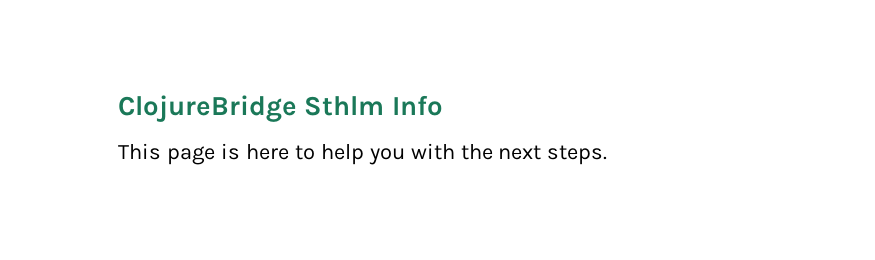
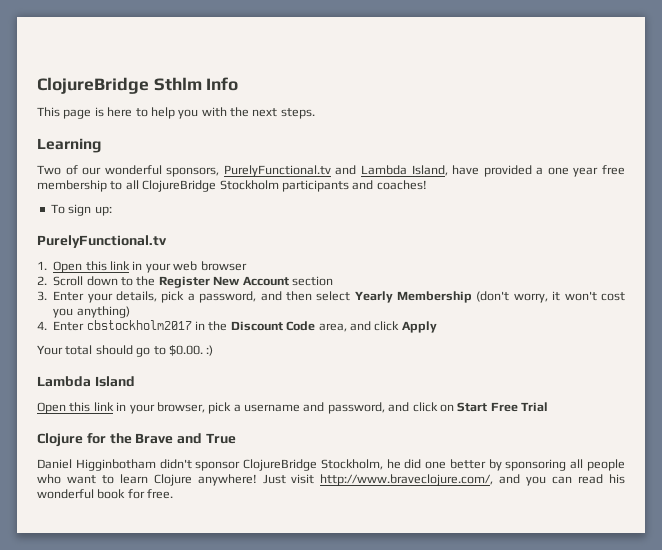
+ Learning
+ Two of our wonderful sponsors, PurelyFunctional.tv and Lambda Island, have provided a one year free membership to all ClojureBridge Stockholm participants and coaches!
+ To sign up:
+ PurelyFunctional.tv
+ 1. Open this link in your web browser
+ 2. Scroll down to the Register New Account section
+ 3. Enter your details, pick a password, and then select Yearly Membership (don't worry, it won't cost you anything)
+ 4. Enter cbstockholm2017 in the Discount Code area, and click Apply
+ Your total should go to $0.00. :)
+ Lambda Island
+ Open this link in your browser, pick a username and password, and click on Start Free Trial
+ Clojure for the Brave and True
+ Daniel Higginbotham didn't sponsor ClojureBridge Stockholm, he did one better by sponsoring all people who want to learn Clojure anywhere! Just visit http://www.braveclojure.com/, and you can read his wonderful book for free.

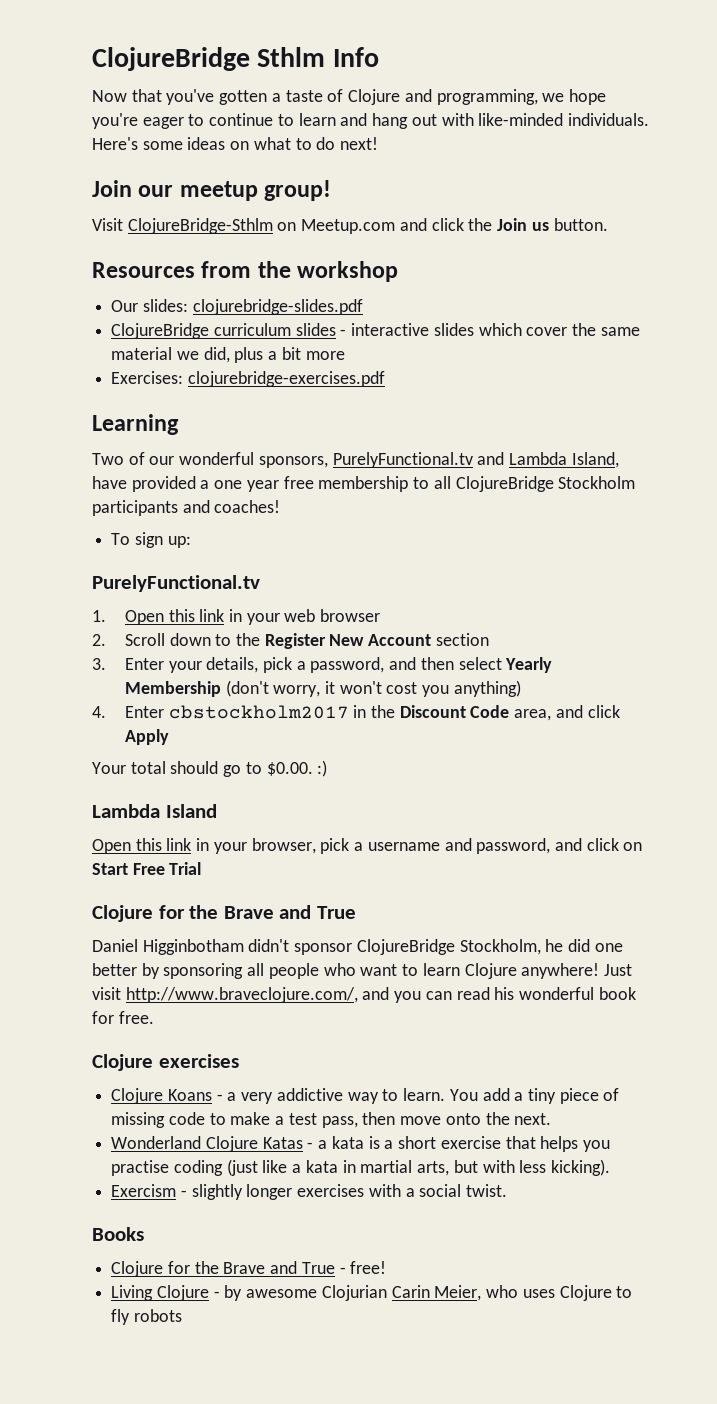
- This page is here to help you with the next steps.
+ Now that you've gotten a taste of Clojure and programming, we hope you're eager to continue to learn and hang out with like-minded individuals. Here's some ideas on what to do next!
+ Join our meetup group!
+ Visit ClojureBridge-Sthlm on Meetup.com and click the Join us button.
+ Resources from the workshop
+ Our slides: clojurebridge-slides.pdf
+ ClojureBridge curriculum slides - interactive slides which cover the same material we did, plus a bit more
+ Exercises: clojurebridge-exercises.pdf
+ Clojure exercises
+ Clojure Koans - a very addictive way to learn. You add a tiny piece of missing code to make a test pass, then move onto the next.
+ Wonderland Clojure Katas - a kata is a short exercise that helps you practise coding (just like a kata in martial arts, but with less kicking).
+ Exercism - slightly longer exercises with a social twist.
+ Books
+ Clojure for the Brave and True - free!
+ Living Clojure - by awesome Clojurian Carin Meier, who uses Clojure to fly robots

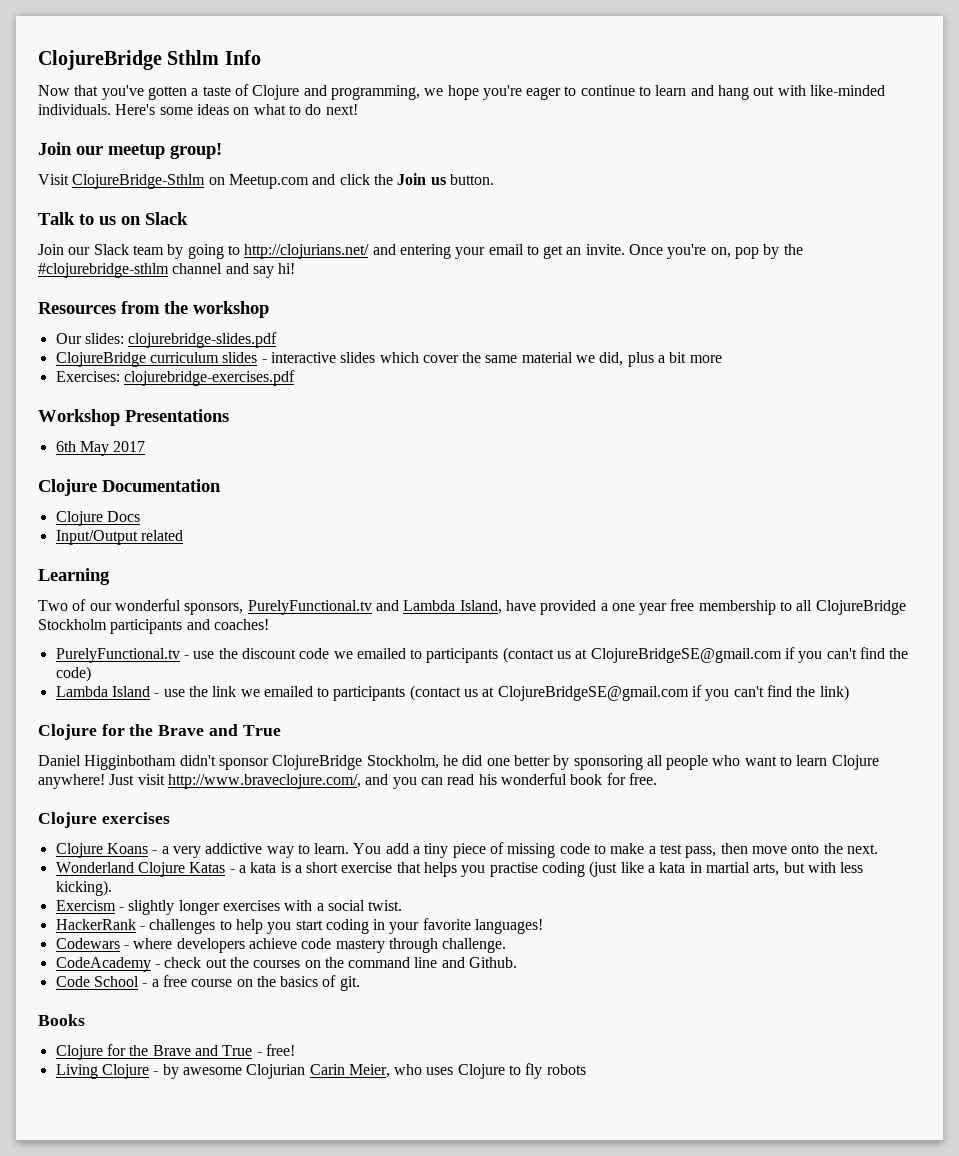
+ Talk to us on Slack
+ Join our Slack team by going to http://clojurians.net/ and entering your email to get an invite. Once you're on, pop by the #clojurebridge-sthlm channel and say hi!
+ Workshop Presentations
+ 6th May 2017
+ Clojure Documentation
+ Clojure Docs
+ Input/Output related
- To sign up:
- PurelyFunctional.tv
- 1. Open this link in your web browser
- 2. Scroll down to the Register New Account section
- 3. Enter your details, pick a password, and then select Yearly Membership (don't worry, it won't cost you anything)
- 4. Enter cbstockholm2017 in the Discount Code area, and click Apply
- Your total should go to $0.00. :)
- Lambda Island
- Open this link in your browser, pick a username and password, and click on Start Free Trial
+ PurelyFunctional.tv - use the discount code we emailed to participants (contact us at ClojureBridgeSE@gmail.com if you can't find the code)
+ Lambda Island - use the link we emailed to participants (contact us at ClojureBridgeSE@gmail.com if you can't find the link)
+ HackerRank - challenges to help you start coding in your favorite languages!
+ Codewars - where developers achieve code mastery through challenge.
+ CodeAcademy - check out the courses on the command line and Github.
+ Code School - a free course on the basics of git.

